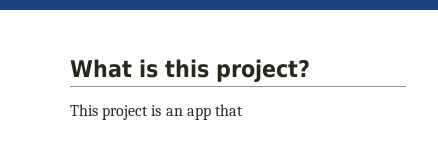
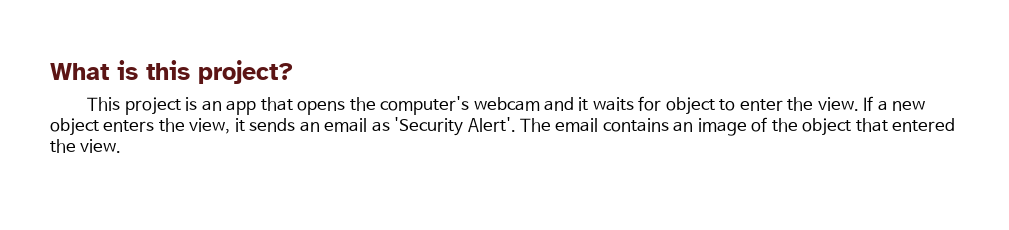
- This project is an app that
+ This project is an app that opens the computer's webcam and it waits for object to enter the view. If a new object enters the view, it sends an email as 'Security Alert'. The email contains an image of the object that entered the view.

